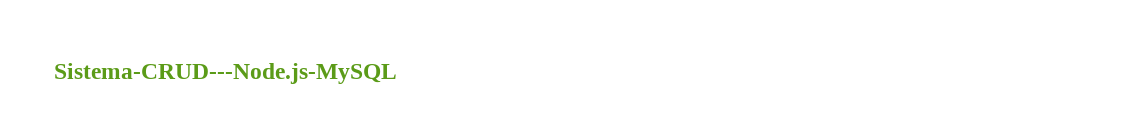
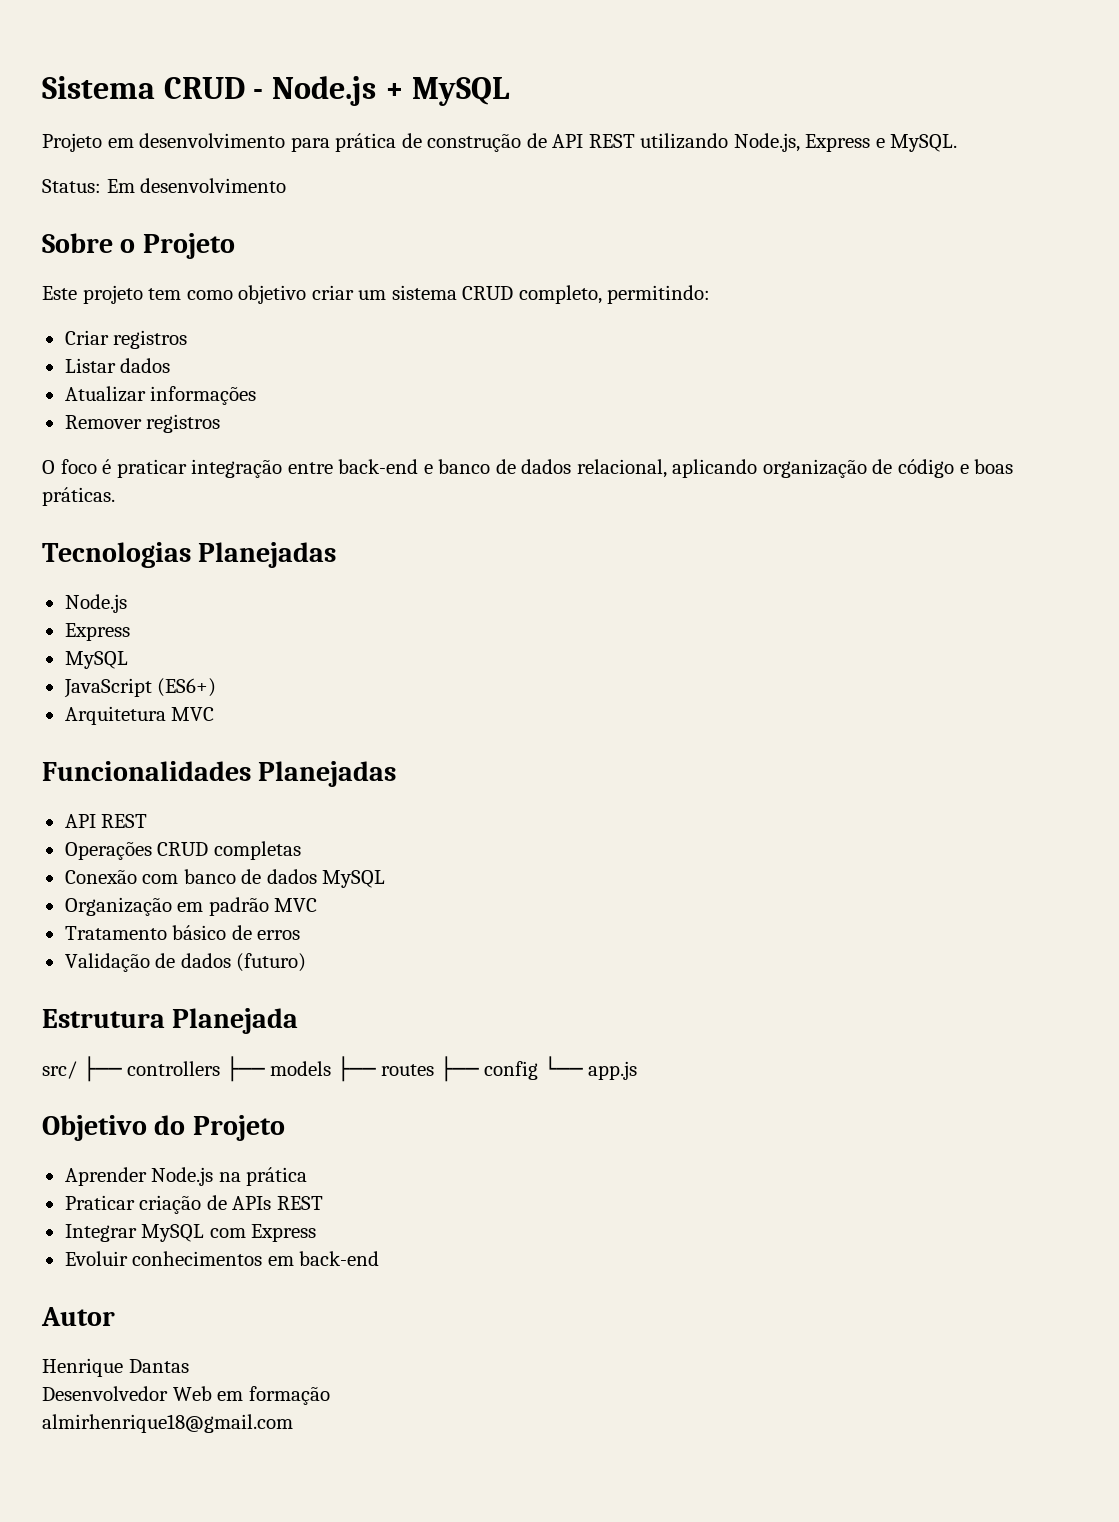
- Sistema-CRUD---Node.js-MySQL
+ Sistema CRUD - Node.js + MySQL
+ Projeto em desenvolvimento para prática de construção de API REST utilizando Node.js, Express e MySQL.
+ Status: Em desenvolvimento
+ Sobre o Projeto
+ Este projeto tem como objetivo criar um sistema CRUD completo, permitindo:
+ Criar registros
+ Listar dados
+ Atualizar informações
+ Remover registros
+ O foco é praticar integração entre back-end e banco de dados relacional, aplicando organização de código e boas práticas.
+ Tecnologias Planejadas
+ Node.js
+ Express
+ MySQL
+ JavaScript (ES6+)
+ Arquitetura MVC
+ Funcionalidades Planejadas
+ API REST
+ Operações CRUD completas
+ Conexão com banco de dados MySQL
+ Organização em padrão MVC
+ Tratamento básico de erros
+ Validação de dados (futuro)
+ Estrutura Planejada
+ src/ ├── controllers ├── models ├── routes ├── config └── app.js
+ Objetivo do Projeto
+ Aprender Node.js na prática
+ Praticar criação de APIs REST
+ Integrar MySQL com Express
+ Evoluir conhecimentos em back-end
+ Autor
+ Henrique Dantas
+ Desenvolvedor Web em formação
+ almirhenrique18@gmail.com

